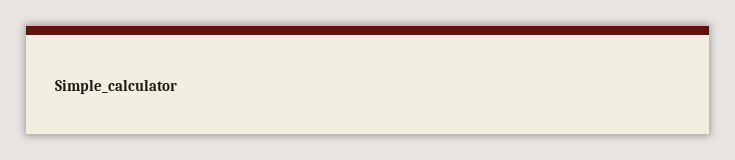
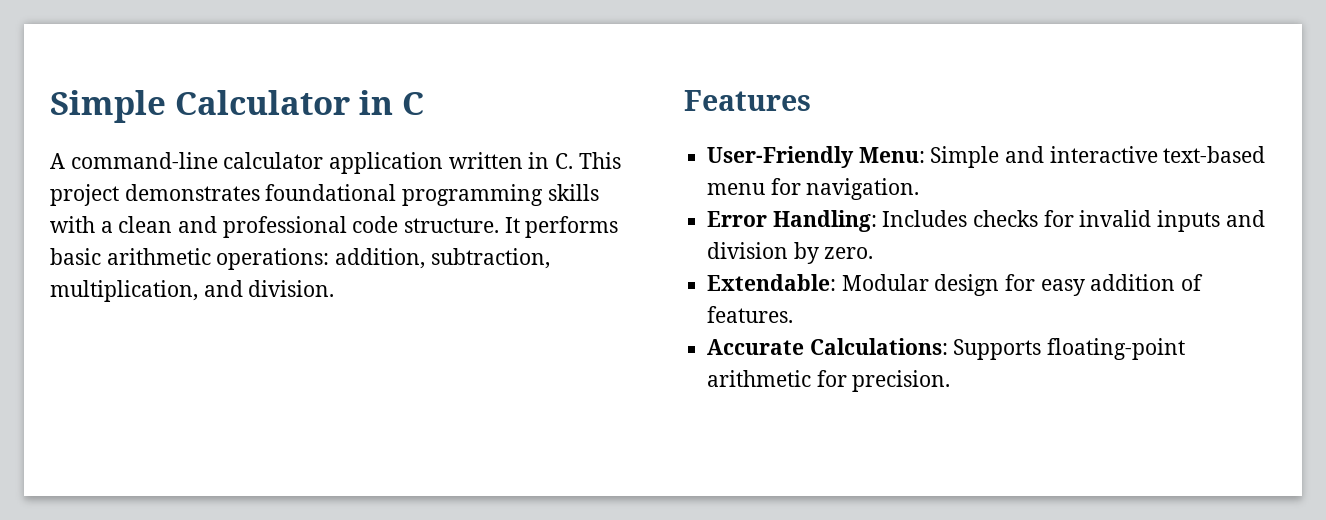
- Simple_calculator
+ Simple Calculator in C
+ A command-line calculator application written in C. This project demonstrates foundational programming skills with a clean and professional code structure. It performs basic arithmetic operations: addition, subtraction, multiplication, and division.
+ Features
+ User-Friendly Menu: Simple and interactive text-based menu for navigation.
+ Error Handling: Includes checks for invalid inputs and division by zero.
+ Extendable: Modular design for easy addition of features.
+ Accurate Calculations: Supports floating-point arithmetic for precision.

